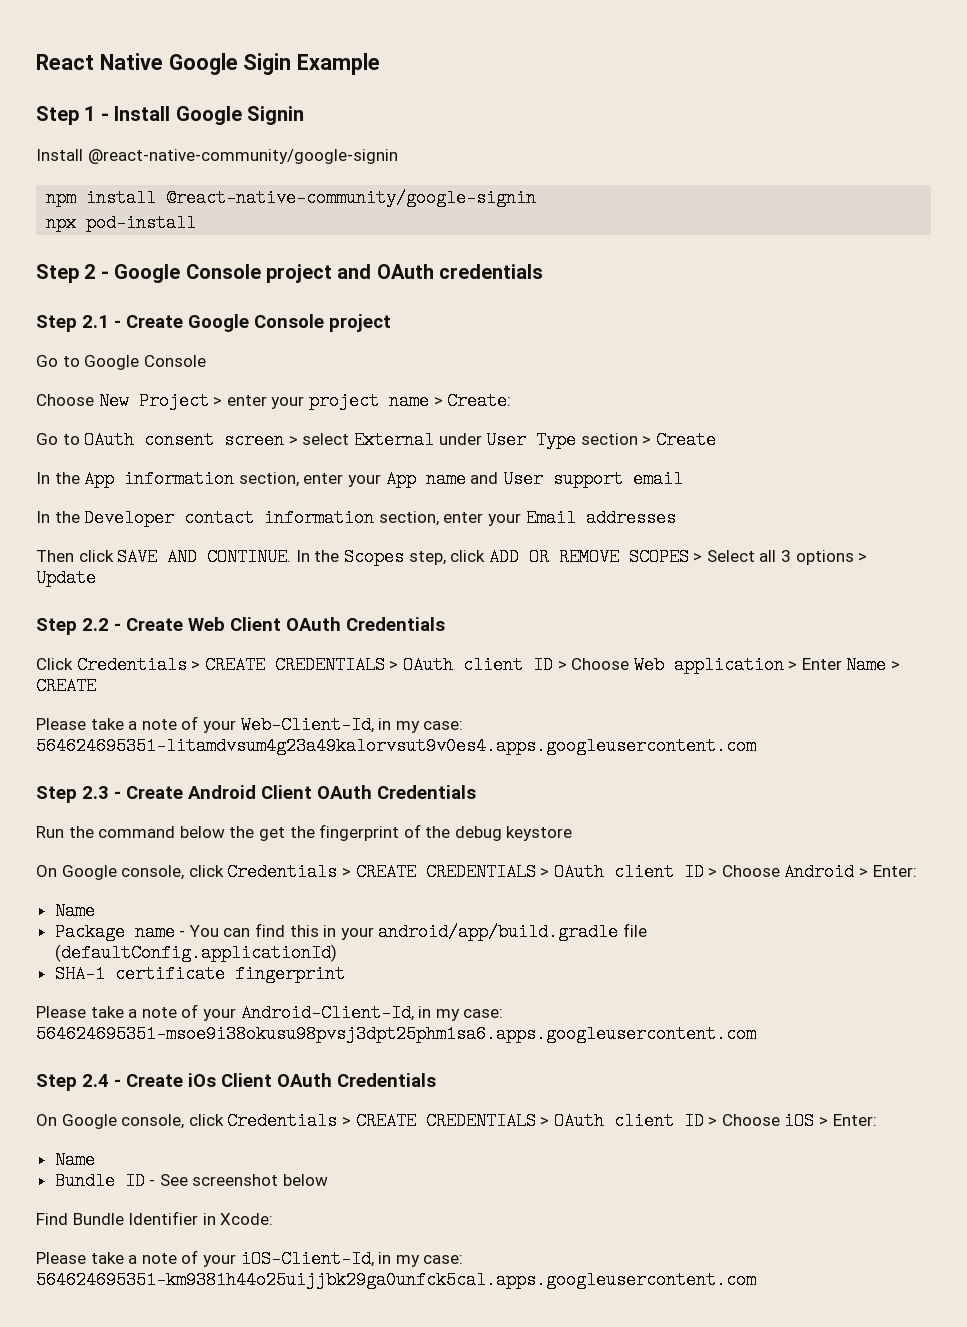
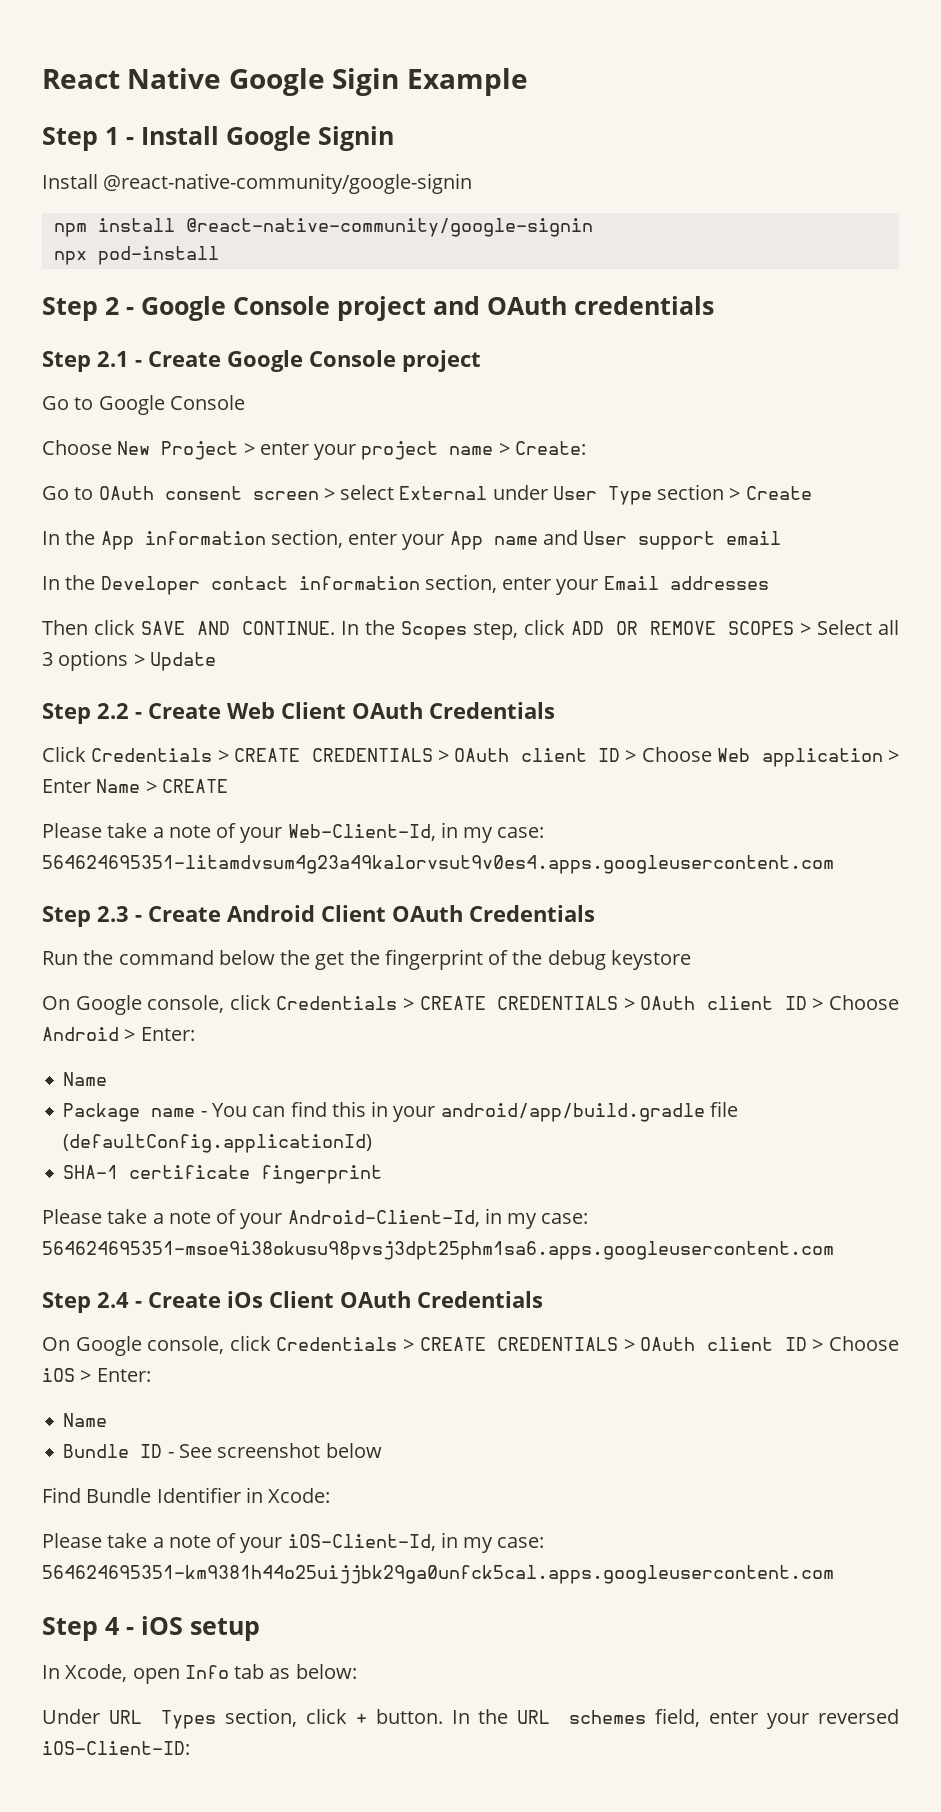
+ Step 4 - iOS setup
+ In Xcode, open Info tab as below:
+ Under URL Types section, click + button. In the URL schemes field, enter your reversed iOS-Client-ID:

